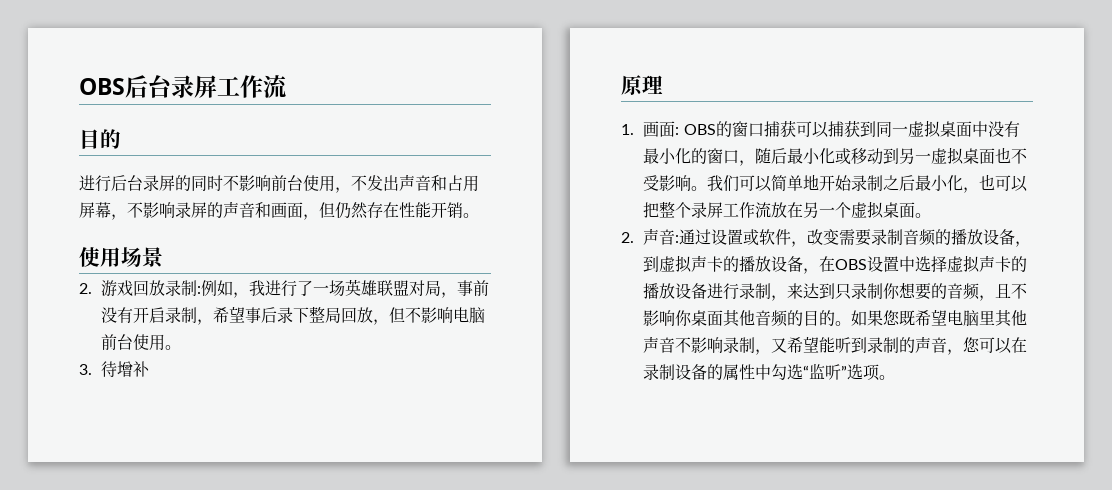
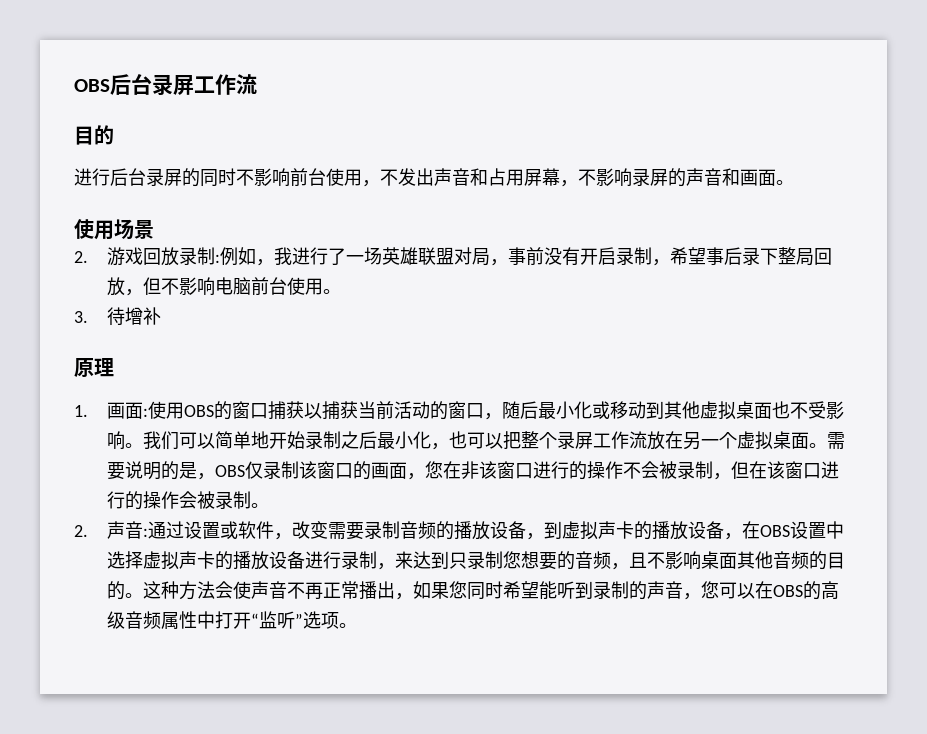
- 进行后台录屏的同时不影响前台使用，不发出声音和占用屏幕，不影响录屏的声音和画面，但仍然存在性能开销。
+ 进行后台录屏的同时不影响前台使用，不发出声音和占用屏幕，不影响录屏的声音和画面。
- 1.画面: OBS的窗口捕获可以捕获到同一虚拟桌面中没有最小化的窗口，随后最小化或移动到另一虚拟桌面也不受影响。
+ 1.画面:使用OBS的窗口捕获以捕获当前活动的窗口，随后最小化或移动到其他虚拟桌面也不受影响。
+ 需要说明的是，OBS仅录制该窗口的画面，您在非该窗口进行的操作不会被录制，但在该窗口进行的操作会被录制。
- 2.声音:通过设置或软件，改变需要录制音频的播放设备，到虚拟声卡的播放设备，在OBS设置中选择虚拟声卡的播放设备进行录制，来达到只录制你想要的音频，且不影响你桌面其他音频的目的。
+ 2.声音:通过设置或软件，改变需要录制音频的播放设备，到虚拟声卡的播放设备，在OBS设置中选择虚拟声卡的播放设备进行录制，来达到只录制您想要的音频，且不影响桌面其他音频的目的。
- 如果您既希望电脑里其他声音不影响录制，又希望能听到录制的声音，您可以在录制设备的属性中勾选“监听”选项。
+ 这种方法会使声音不再正常播出，如果您同时希望能听到录制的声音，您可以在OBS的高级音频属性中打开“监听”选项。

